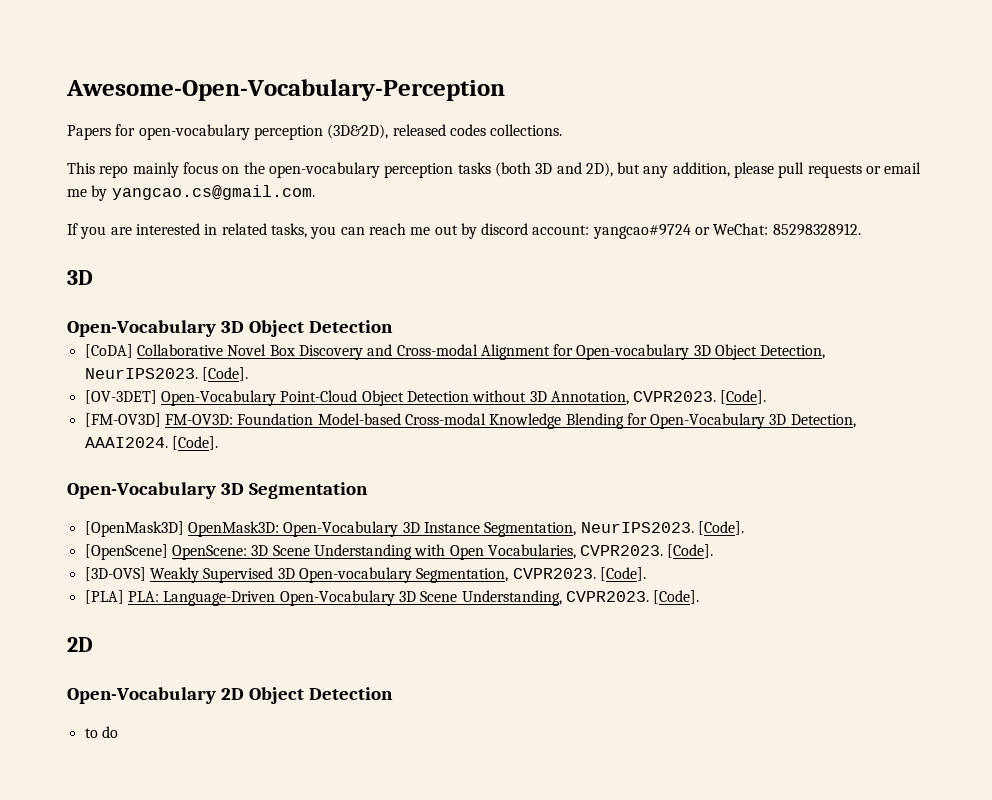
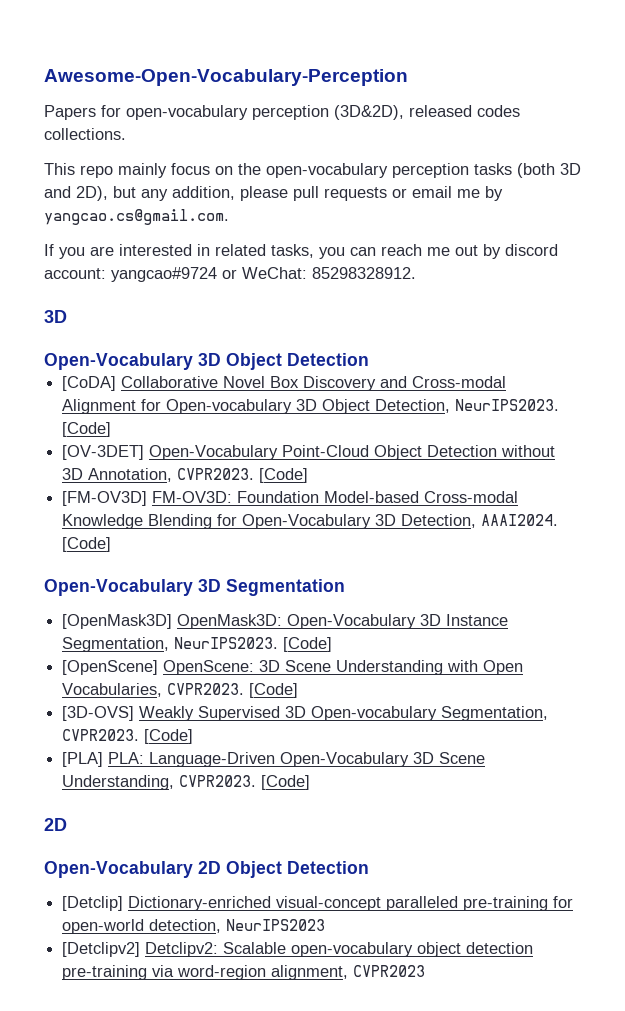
- [CoDA] Collaborative Novel Box Discovery and Cross-modal Alignment for Open-vocabulary 3D Object Detection, NeurIPS2023. [Code].
+ [CoDA] Collaborative Novel Box Discovery and Cross-modal Alignment for Open-vocabulary 3D Object Detection, NeurIPS2023. [Code]
- [OV-3DET] Open-Vocabulary Point-Cloud Object Detection without 3D Annotation, CVPR2023. [Code].
+ [OV-3DET] Open-Vocabulary Point-Cloud Object Detection without 3D Annotation, CVPR2023. [Code]
- [FM-OV3D] FM-OV3D: Foundation Model-based Cross-modal Knowledge Blending for Open-Vocabulary 3D Detection, AAAI2024. [Code].
+ [FM-OV3D] FM-OV3D: Foundation Model-based Cross-modal Knowledge Blending for Open-Vocabulary 3D Detection, AAAI2024. [Code]
- [OpenMask3D] OpenMask3D: Open-Vocabulary 3D Instance Segmentation, NeurIPS2023. [Code].
+ [OpenMask3D] OpenMask3D: Open-Vocabulary 3D Instance Segmentation, NeurIPS2023. [Code]
- [OpenScene] OpenScene: 3D Scene Understanding with Open Vocabularies, CVPR2023. [Code].
+ [OpenScene] OpenScene: 3D Scene Understanding with Open Vocabularies, CVPR2023. [Code]
- [3D-OVS] Weakly Supervised 3D Open-vocabulary Segmentation, CVPR2023. [Code].
+ [3D-OVS] Weakly Supervised 3D Open-vocabulary Segmentation, CVPR2023. [Code]
- [PLA] PLA: Language-Driven Open-Vocabulary 3D Scene Understanding, CVPR2023. [Code].
+ [PLA] PLA: Language-Driven Open-Vocabulary 3D Scene Understanding, CVPR2023. [Code]
- to do
+ [Detclip] Dictionary-enriched visual-concept paralleled pre-training for open-world detection, NeurIPS2023
+ [Detclipv2] Detclipv2: Scalable open-vocabulary object detection pre-training via word-region alignment, CVPR2023

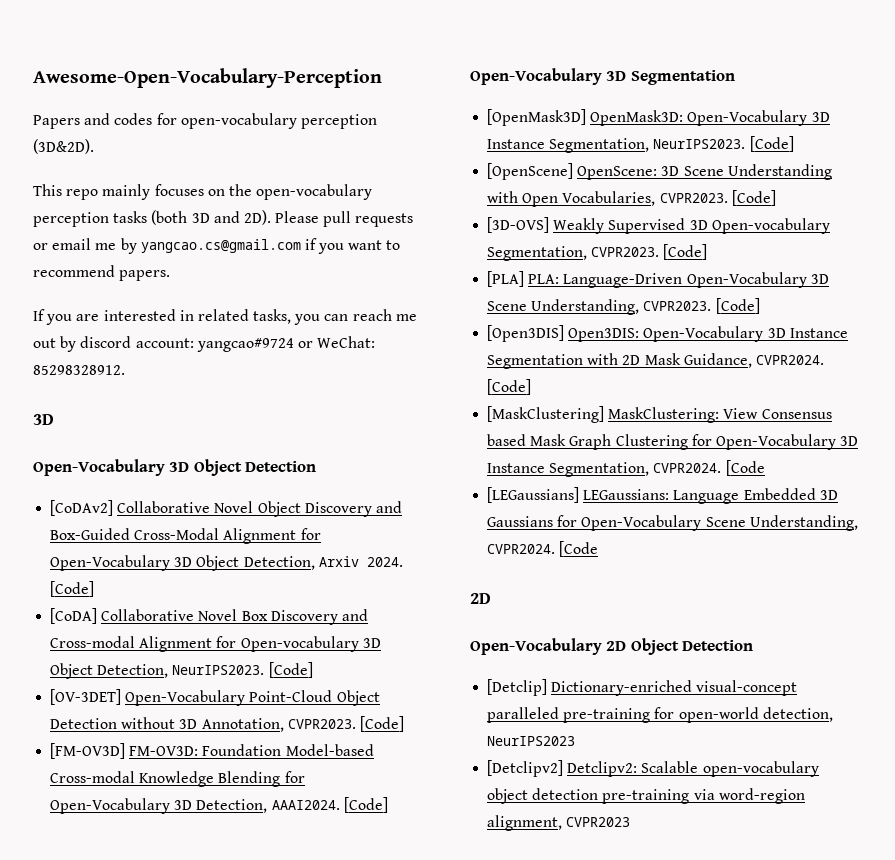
- Papers for open-vocabulary perception (3D&2D), released codes collections.
+ Papers and codes for open-vocabulary perception (3D&2D).
- This repo mainly focus on the open-vocabulary perception tasks (both 3D and 2D), but any addition, please pull requests or email me by yangcao.cs@gmail.com.
+ This repo mainly focuses on the open-vocabulary perception tasks (both 3D and 2D). Please pull requests or email me by yangcao.cs@gmail.com if you want to recommend papers.
+ [CoDAv2] Collaborative Novel Object Discovery and Box-Guided Cross-Modal Alignment for Open-Vocabulary 3D Object Detection, Arxiv 2024. [Code]
+ [Open3DIS] Open3DIS: Open-Vocabulary 3D Instance Segmentation with 2D Mask Guidance, CVPR2024. [Code]
+ [MaskClustering] MaskClustering: View Consensus based Mask Graph Clustering for Open-Vocabulary 3D Instance Segmentation, CVPR2024. [Code
+ [LEGaussians] LEGaussians: Language Embedded 3D Gaussians for Open-Vocabulary Scene Understanding, CVPR2024. [Code

